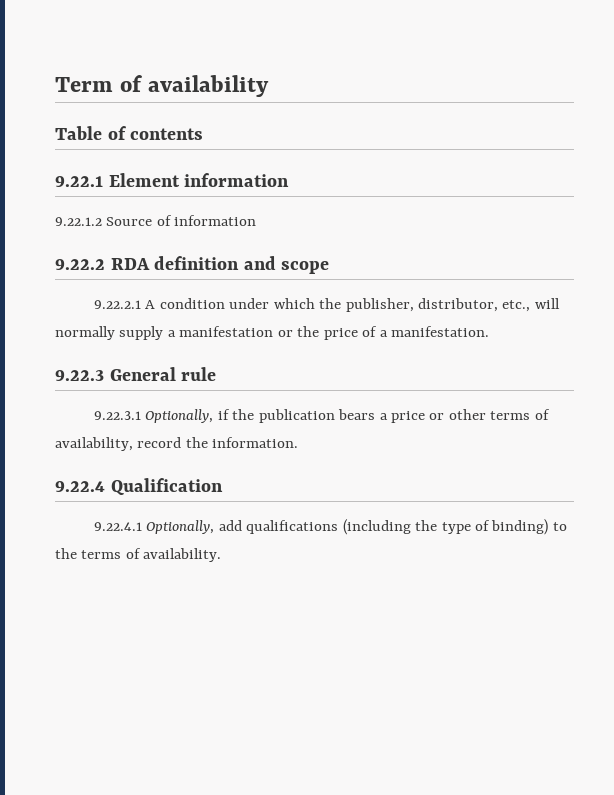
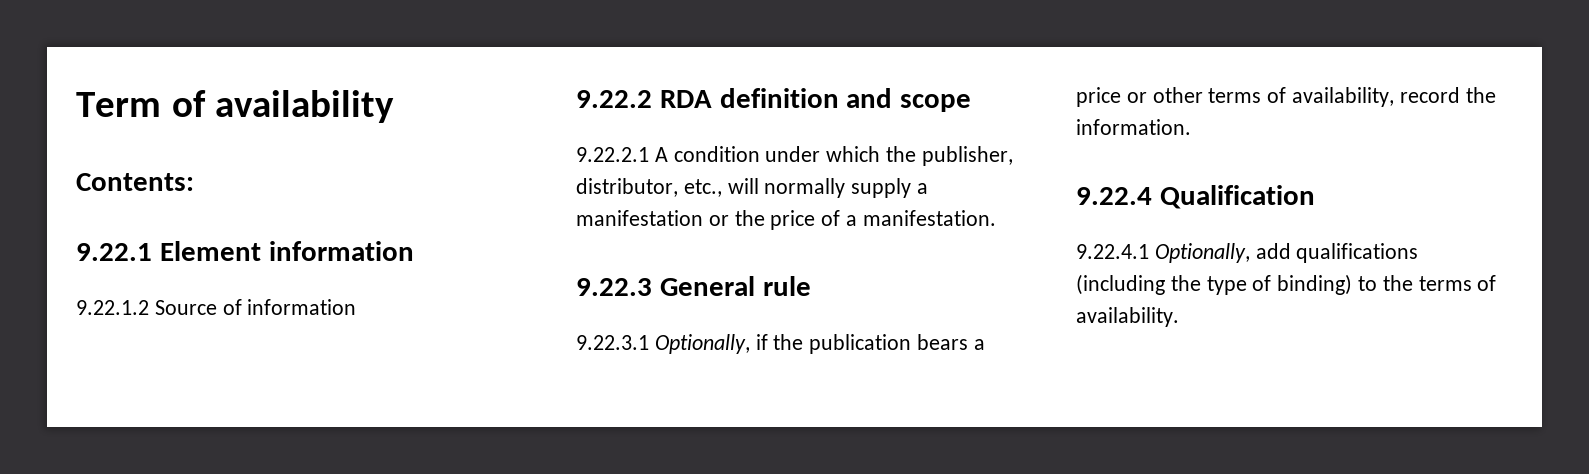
- Table of contents
+ Contents:

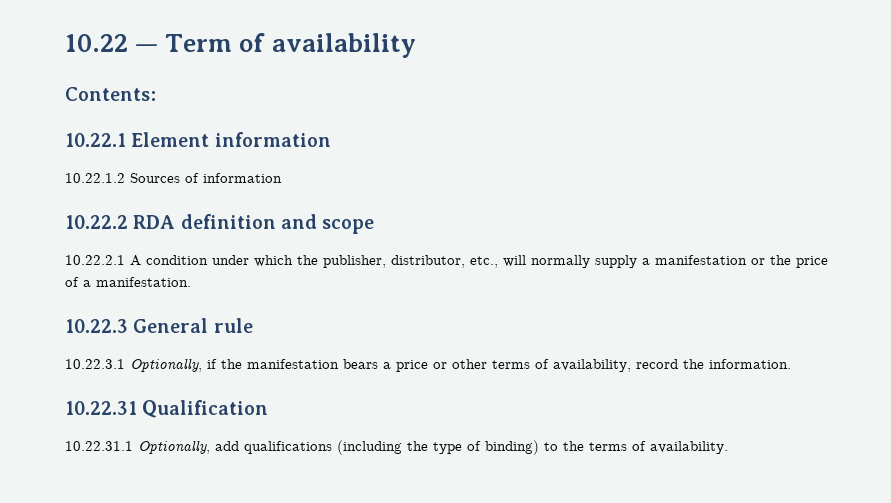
- Term of availability
+ 10.22 — Term of availability
- 9.22.1 Element information
+ 10.22.1 Element information
- 9.22.1.2 Source of information
+ 10.22.1.2 Sources of information
- 9.22.2 RDA definition and scope
+ 10.22.2 RDA definition and scope
- 9.22.2.1 A condition under which the publisher, distributor, etc., will normally supply a manifestation or the price of a manifestation.
+ 10.22.2.1 A condition under which the publisher, distributor, etc., will normally supply a manifestation or the price of a manifestation.
- 9.22.3 General rule
+ 10.22.3 General rule
- 9.22.3.1 Optionally, if the publication bears a price or other terms of availability, record the information.
+ 10.22.3.1 Optionally, if the manifestation bears a price or other terms of availability, record the information.
- 9.22.4 Qualification
+ 10.22.31 Qualification
- 9.22.4.1 Optionally, add qualifications (including the type of binding) to the terms of availability.
+ 10.22.31.1 Optionally, add qualifications (including the type of binding) to the terms of availability.

